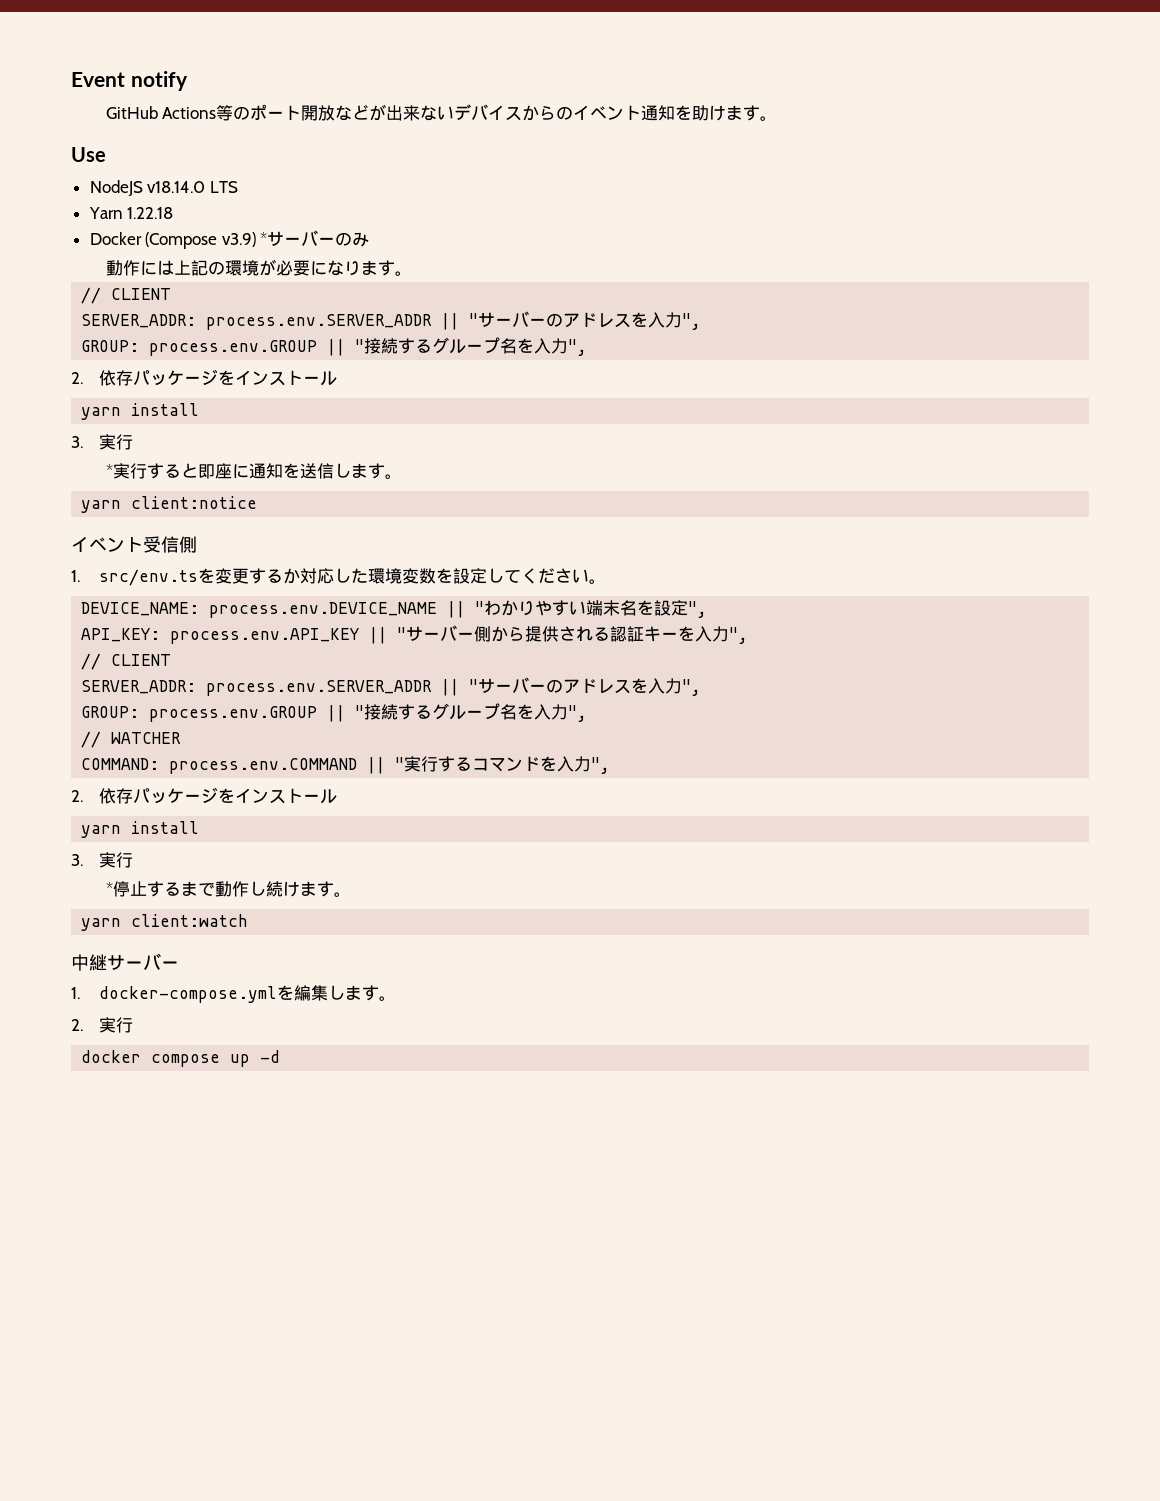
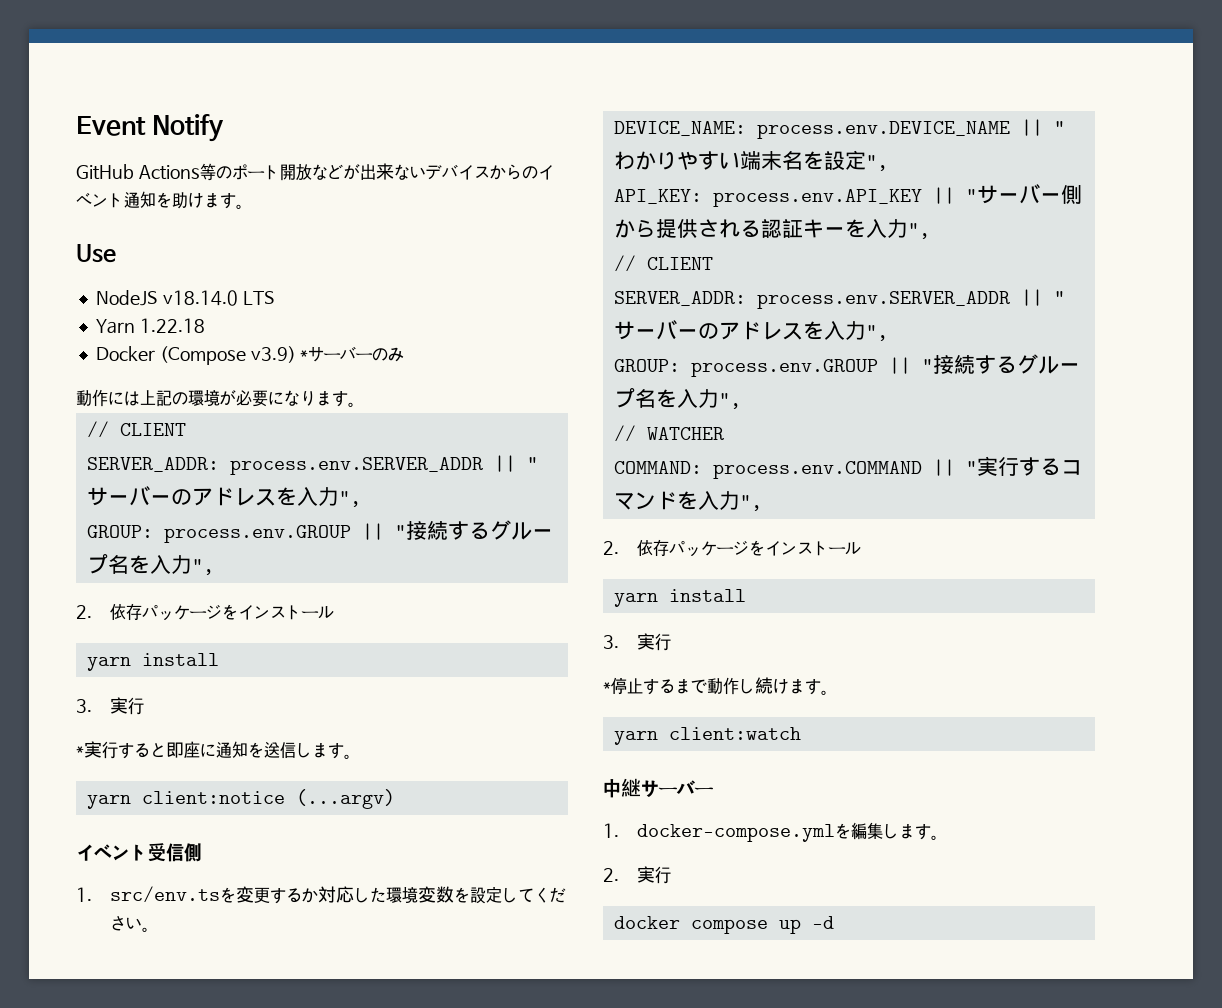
- Event notify
+ Event Notify
- yarn client:notice
+ yarn client:notice (...argv)

